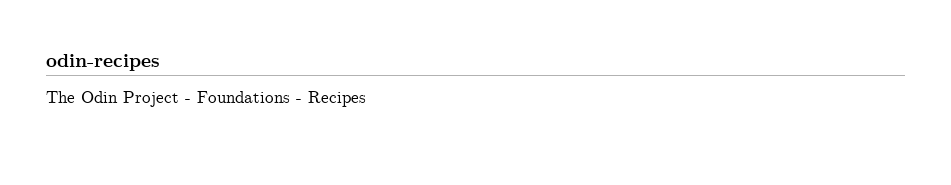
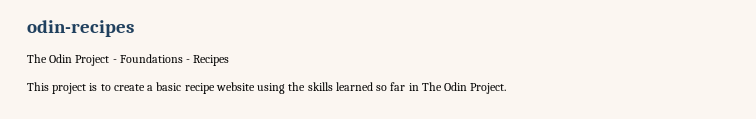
+ This project is to create a basic recipe website using the skills learned so far in The Odin Project.

